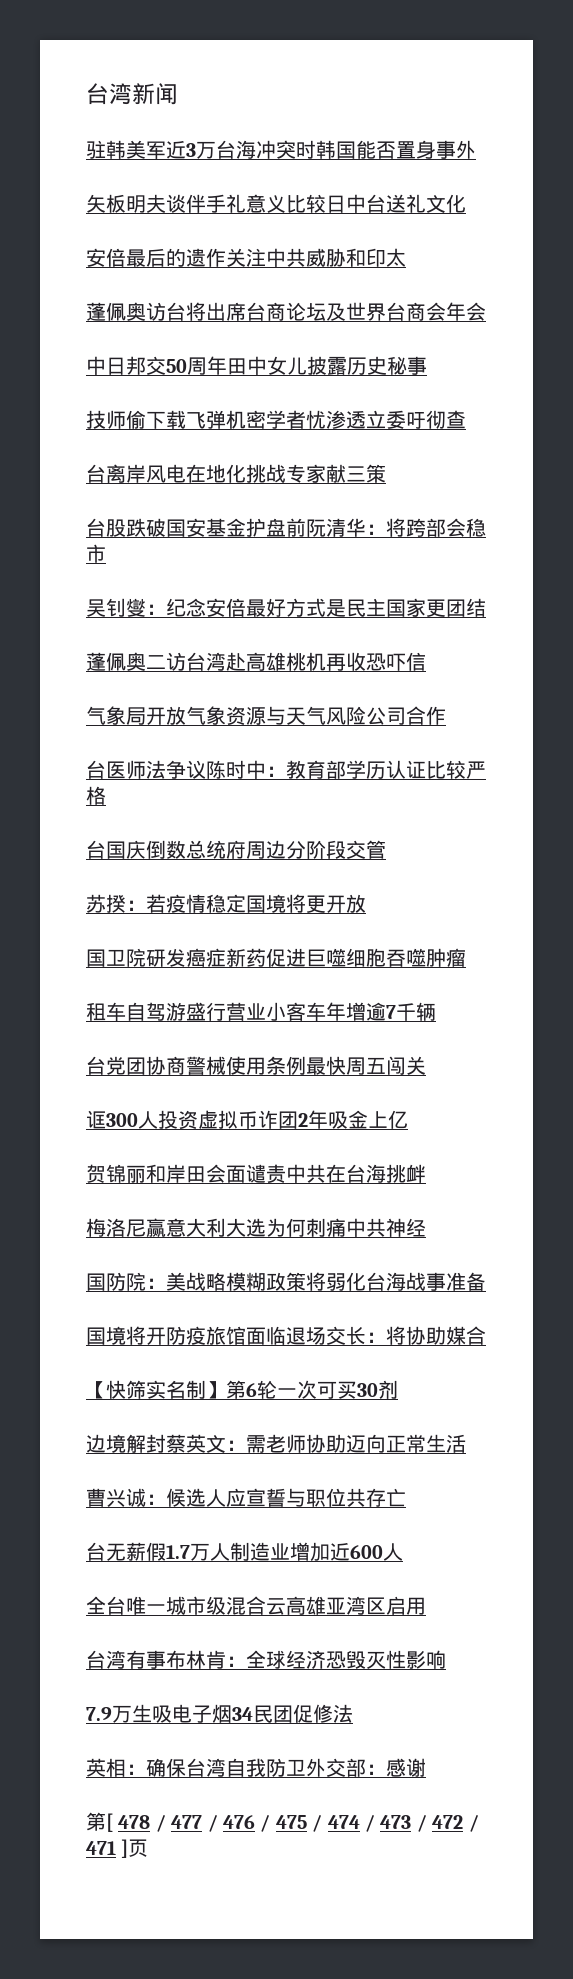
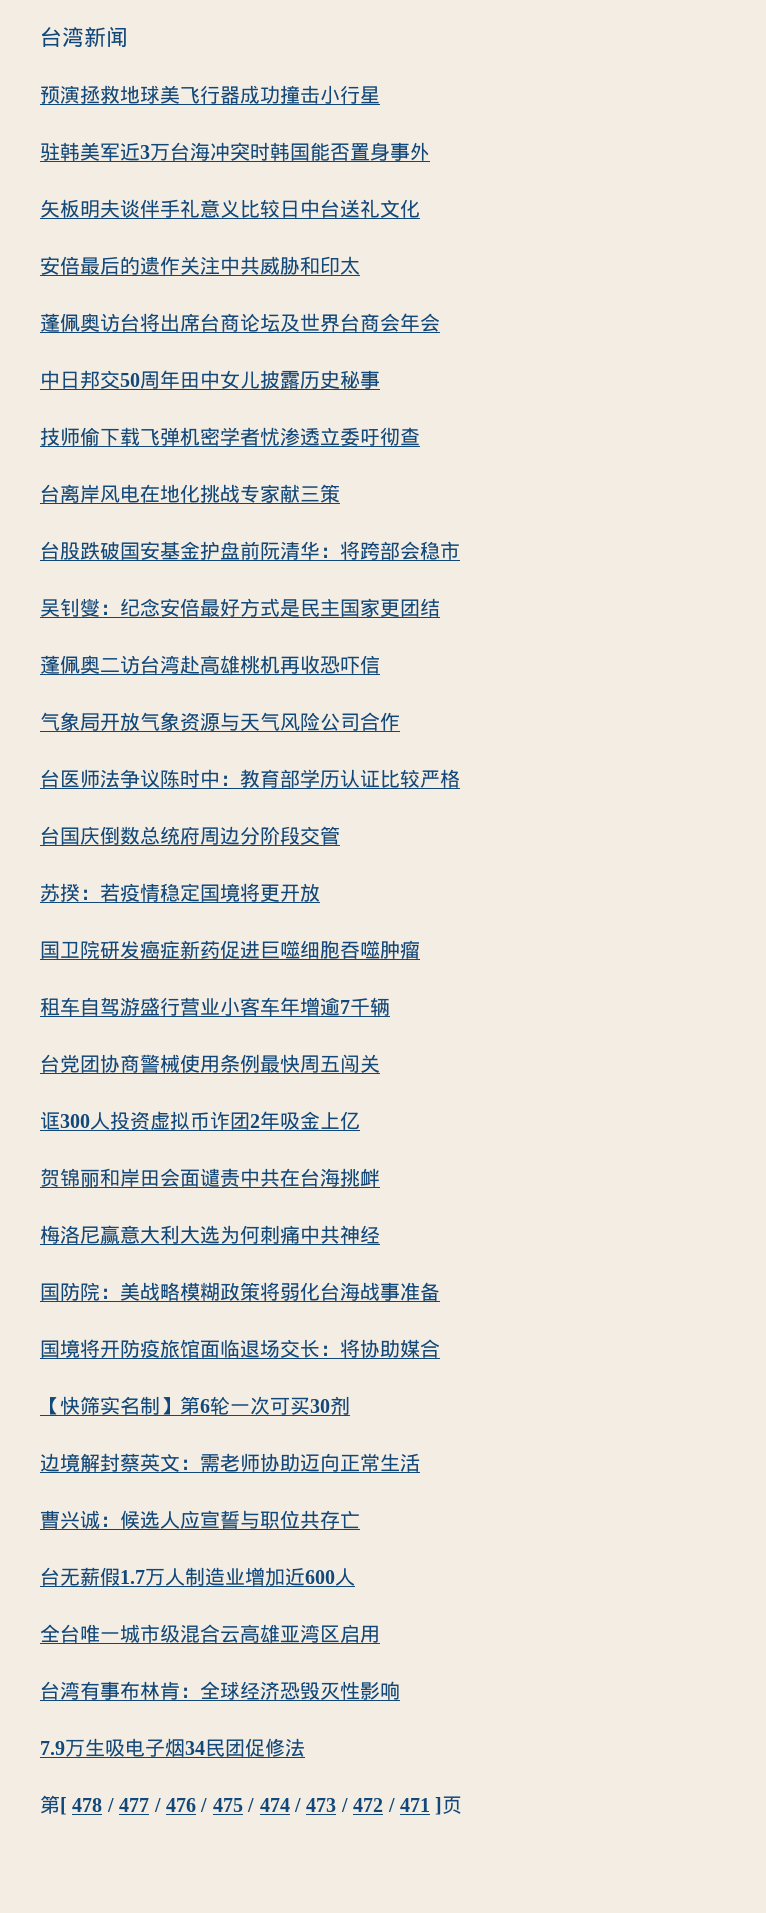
+ 预演拯救地球美飞行器成功撞击小行星
- 英相：确保台湾自我防卫外交部：感谢

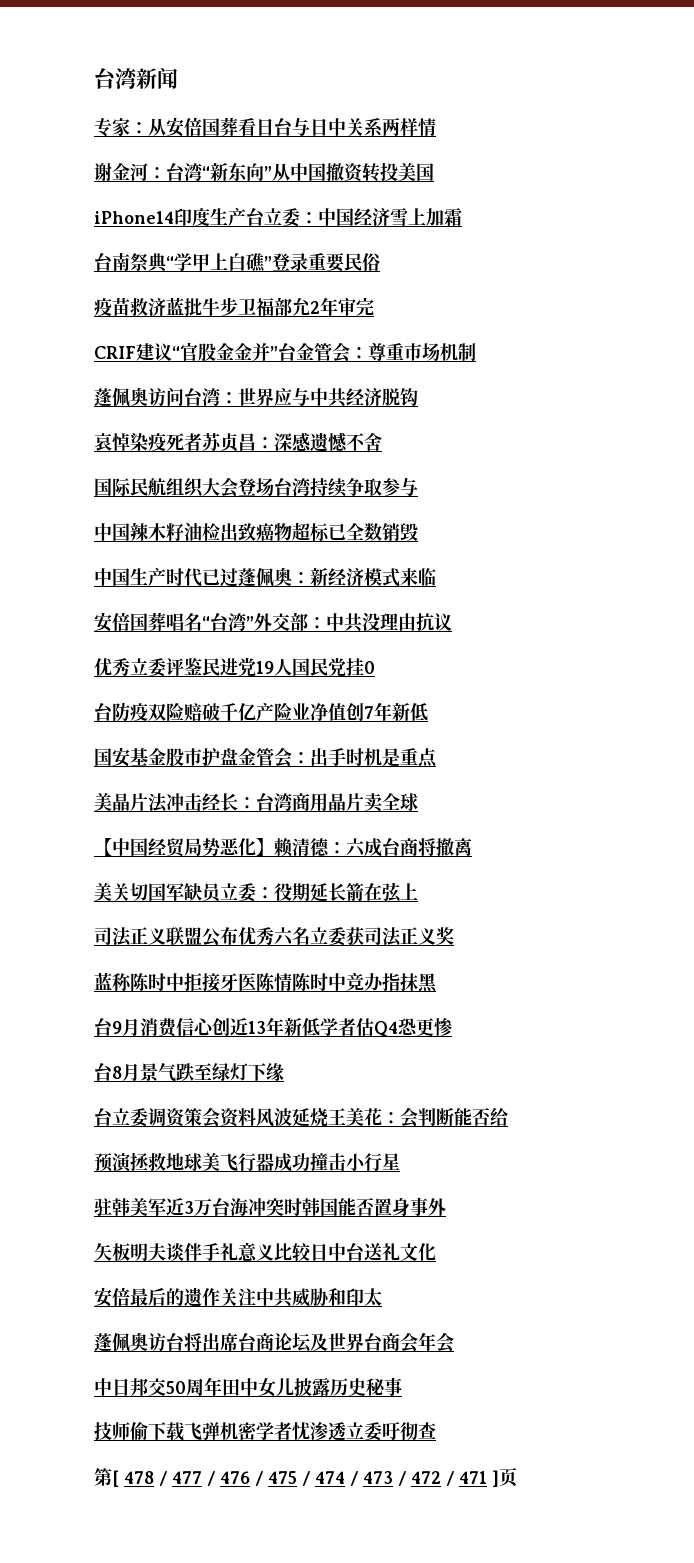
+ 专家：从安倍国葬看日台与日中关系两样情
+ 谢金河：台湾“新东向”从中国撤资转投美国
+ iPhone14印度生产台立委：中国经济雪上加霜
+ 台南祭典“学甲上白礁”登录重要民俗
+ 疫苗救济蓝批牛步卫福部允2年审完
+ CRIF建议“官股金金并”台金管会：尊重市场机制
+ 蓬佩奥访问台湾：世界应与中共经济脱钩
+ 哀悼染疫死者苏贞昌：深感遗憾不舍
+ 国际民航组织大会登场台湾持续争取参与
+ 中国辣木籽油检出致癌物超标已全数销毁
+ 中国生产时代已过蓬佩奥：新经济模式来临
+ 安倍国葬唱名“台湾”外交部：中共没理由抗议
+ 优秀立委评鉴民进党19人国民党挂0
+ 台防疫双险赔破千亿产险业净值创7年新低
+ 国安基金股市护盘金管会：出手时机是重点
+ 美晶片法冲击经长：台湾商用晶片卖全球
+ 【中国经贸局势恶化】赖清德：六成台商将撤离
+ 美关切国军缺员立委：役期延长箭在弦上
+ 司法正义联盟公布优秀六名立委获司法正义奖
+ 蓝称陈时中拒接牙医陈情陈时中竞办指抹黑
+ 台9月消费信心创近13年新低学者估Q4恐更惨
+ 台8月景气跌至绿灯下缘
+ 台立委调资策会资料风波延烧王美花：会判断能否给
- 台离岸风电在地化挑战专家献三策
- 台股跌破国安基金护盘前阮清华：将跨部会稳市
- 吴钊燮：纪念安倍最好方式是民主国家更团结
- 蓬佩奥二访台湾赴高雄桃机再收恐吓信
- 气象局开放气象资源与天气风险公司合作
- 台医师法争议陈时中：教育部学历认证比较严格
- 台国庆倒数总统府周边分阶段交管
- 苏揆：若疫情稳定国境将更开放
- 国卫院研发癌症新药促进巨噬细胞吞噬肿瘤
- 租车自驾游盛行营业小客车年增逾7千辆
- 台党团协商警械使用条例最快周五闯关
- 诓300人投资虚拟币诈团2年吸金上亿
- 贺锦丽和岸田会面谴责中共在台海挑衅
- 梅洛尼赢意大利大选为何刺痛中共神经
- 国防院：美战略模糊政策将弱化台海战事准备
- 国境将开防疫旅馆面临退场交长：将协助媒合
- 【快筛实名制】第6轮一次可买30剂
- 边境解封蔡英文：需老师协助迈向正常生活
- 曹兴诚：候选人应宣誓与职位共存亡
- 台无薪假1.7万人制造业增加近600人
- 全台唯一城市级混合云高雄亚湾区启用
- 台湾有事布林肯：全球经济恐毁灭性影响
- 7.9万生吸电子烟34民团促修法

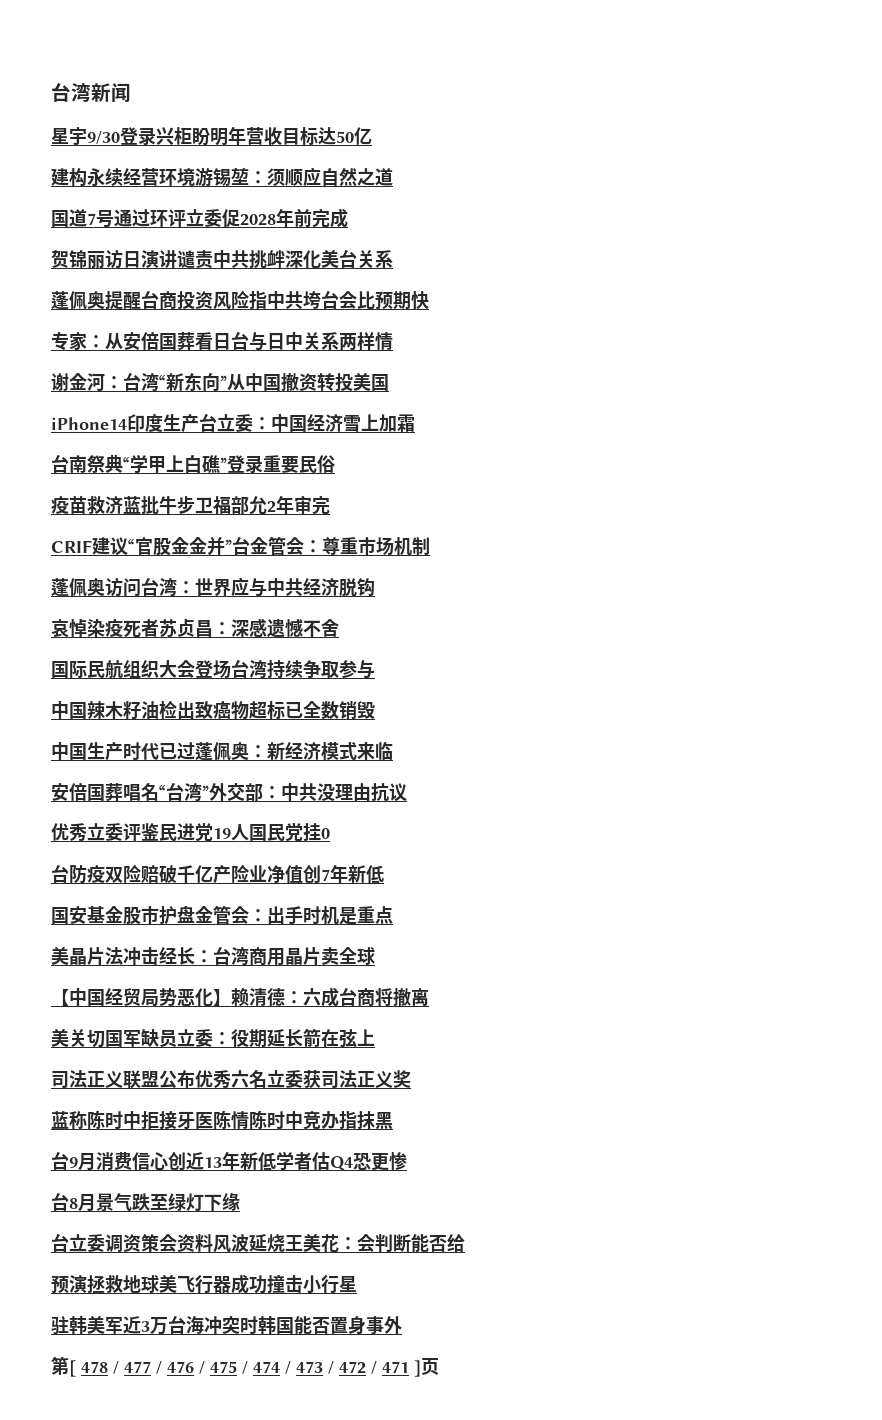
+ 星宇9/30登录兴柜盼明年营收目标达50亿
+ 建构永续经营环境游锡堃：须顺应自然之道
+ 国道7号通过环评立委促2028年前完成
+ 贺锦丽访日演讲谴责中共挑衅深化美台关系
+ 蓬佩奥提醒台商投资风险指中共垮台会比预期快
- 矢板明夫谈伴手礼意义比较日中台送礼文化
- 安倍最后的遗作关注中共威胁和印太
- 蓬佩奥访台将出席台商论坛及世界台商会年会
- 中日邦交50周年田中女儿披露历史秘事
- 技师偷下载飞弹机密学者忧渗透立委吁彻查

